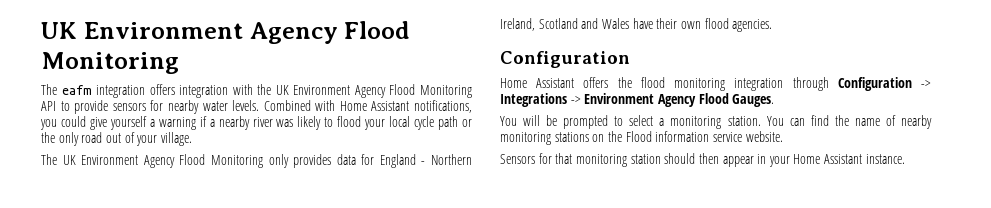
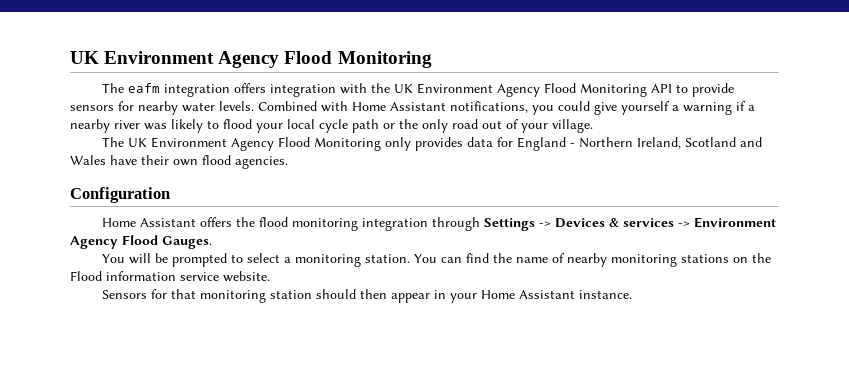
- Home Assistant offers the flood monitoring integration through Configuration -> Integrations -> Environment Agency Flood Gauges.
+ Home Assistant offers the flood monitoring integration through Settings -> Devices & services -> Environment Agency Flood Gauges.

